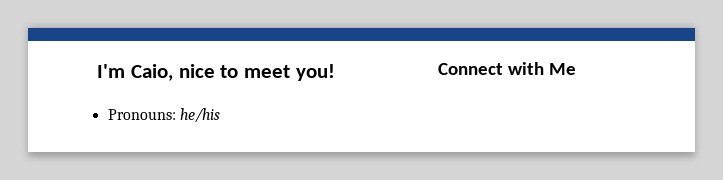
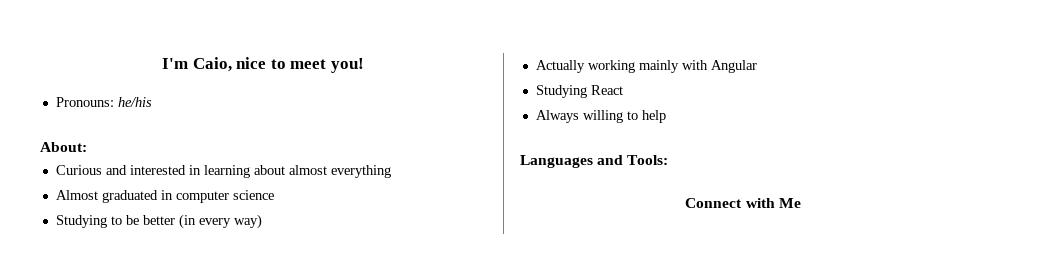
+ About:
+ Curious and interested in learning about almost everything
+ Almost graduated in computer science
+ Studying to be better (in every way)
+ Actually working mainly with Angular
+ Studying React
+ Always willing to help
+ Languages and Tools:

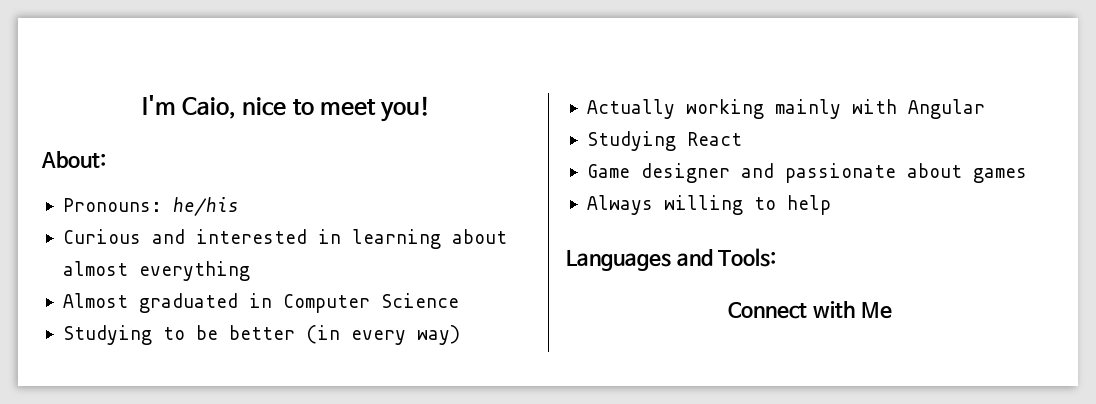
+ About:
- About:
- Almost graduated in computer science
+ Almost graduated in Computer Science
+ Game designer and passionate about games

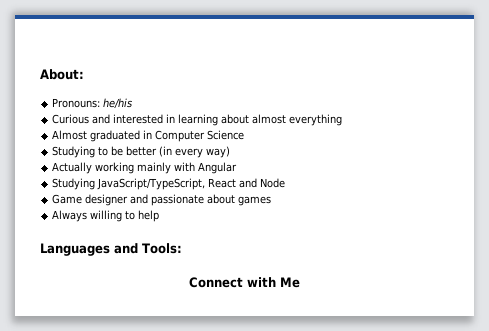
- I'm Caio, nice to meet you!
- Studying React
+ Studying JavaScript/TypeScript, React and Node

